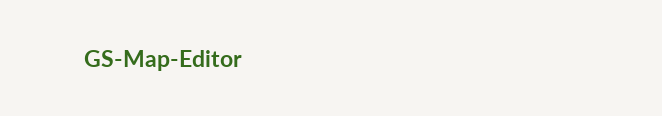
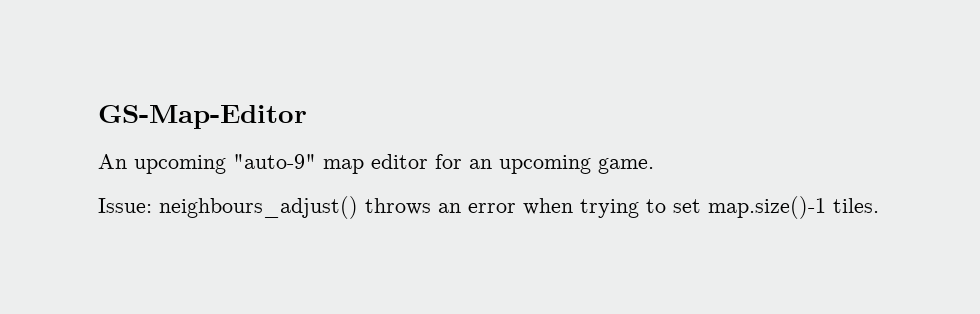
+ An upcoming "auto-9" map editor for an upcoming game.
+ Issue: neighbours_adjust() throws an error when trying to set map.size()-1 tiles.

